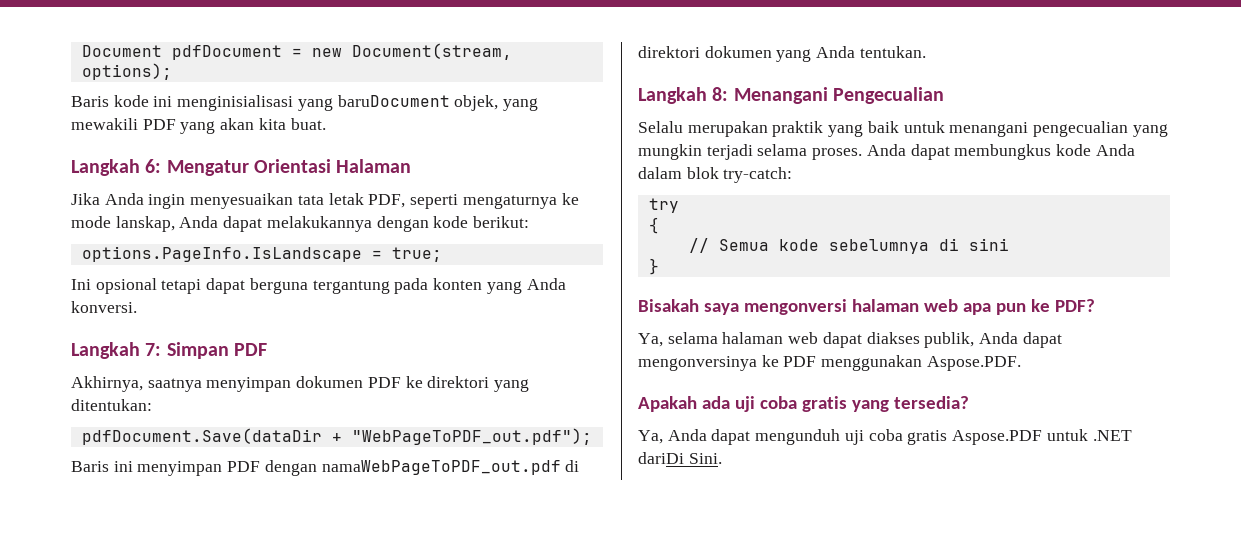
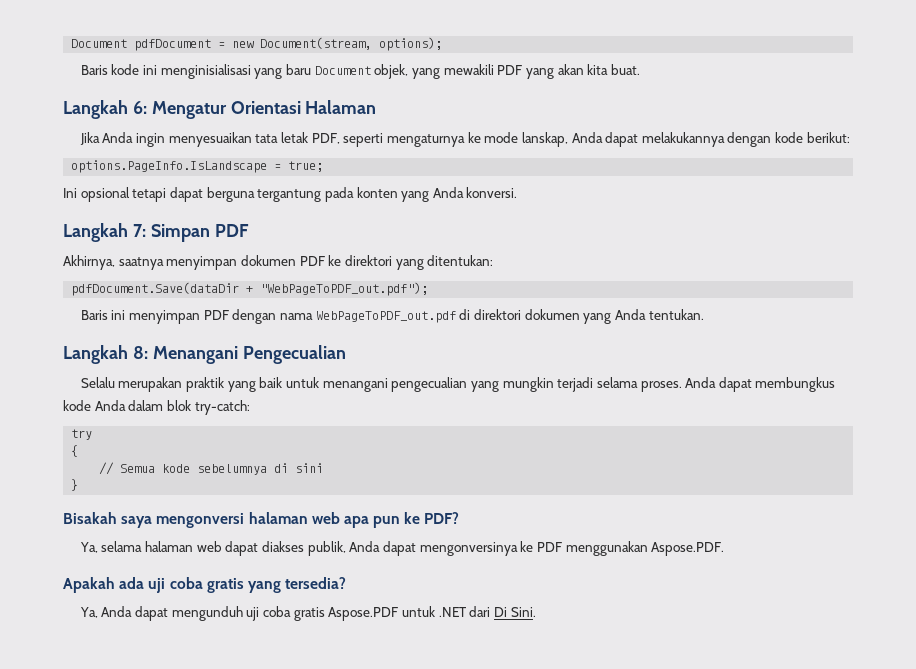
- Baris kode ini menginisialisasi yang baruDocument objek, yang mewakili PDF yang akan kita buat.
+ Baris kode ini menginisialisasi yang baru Document objek, yang mewakili PDF yang akan kita buat.
- Baris ini menyimpan PDF dengan namaWebPageToPDF_out.pdf di direktori dokumen yang Anda tentukan.
+ Baris ini menyimpan PDF dengan nama WebPageToPDF_out.pdf di direktori dokumen yang Anda tentukan.
- Ya, Anda dapat mengunduh uji coba gratis Aspose.PDF untuk .NET dariDi Sini.
+ Ya, Anda dapat mengunduh uji coba gratis Aspose.PDF untuk .NET dari Di Sini.

